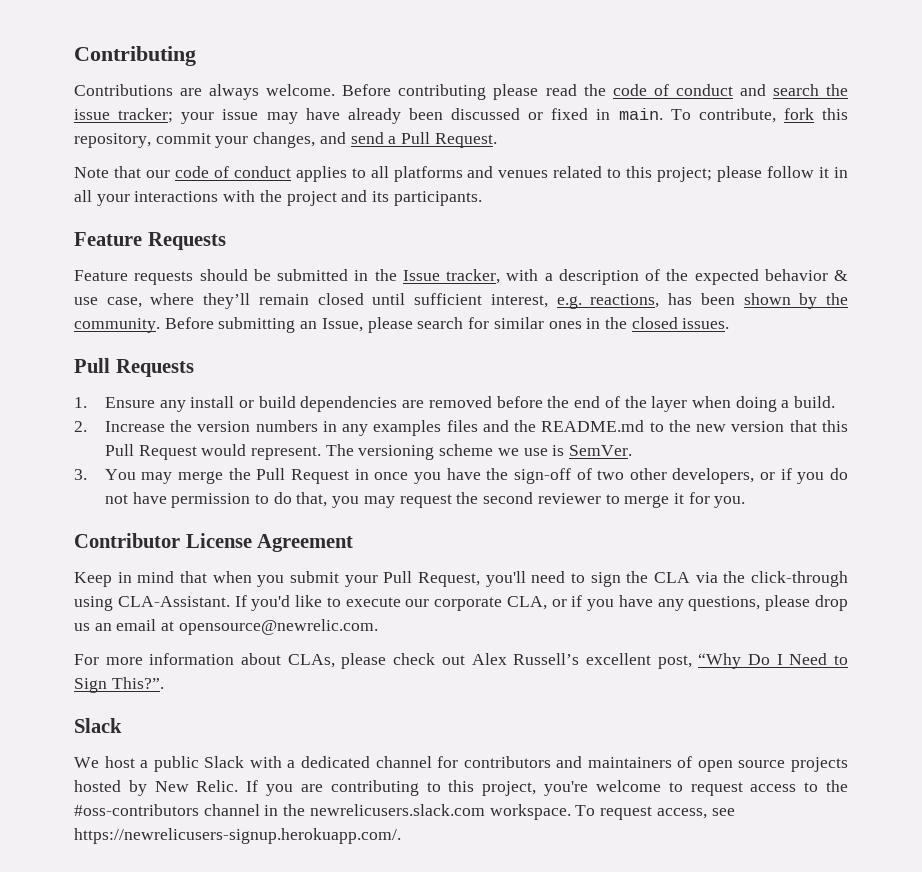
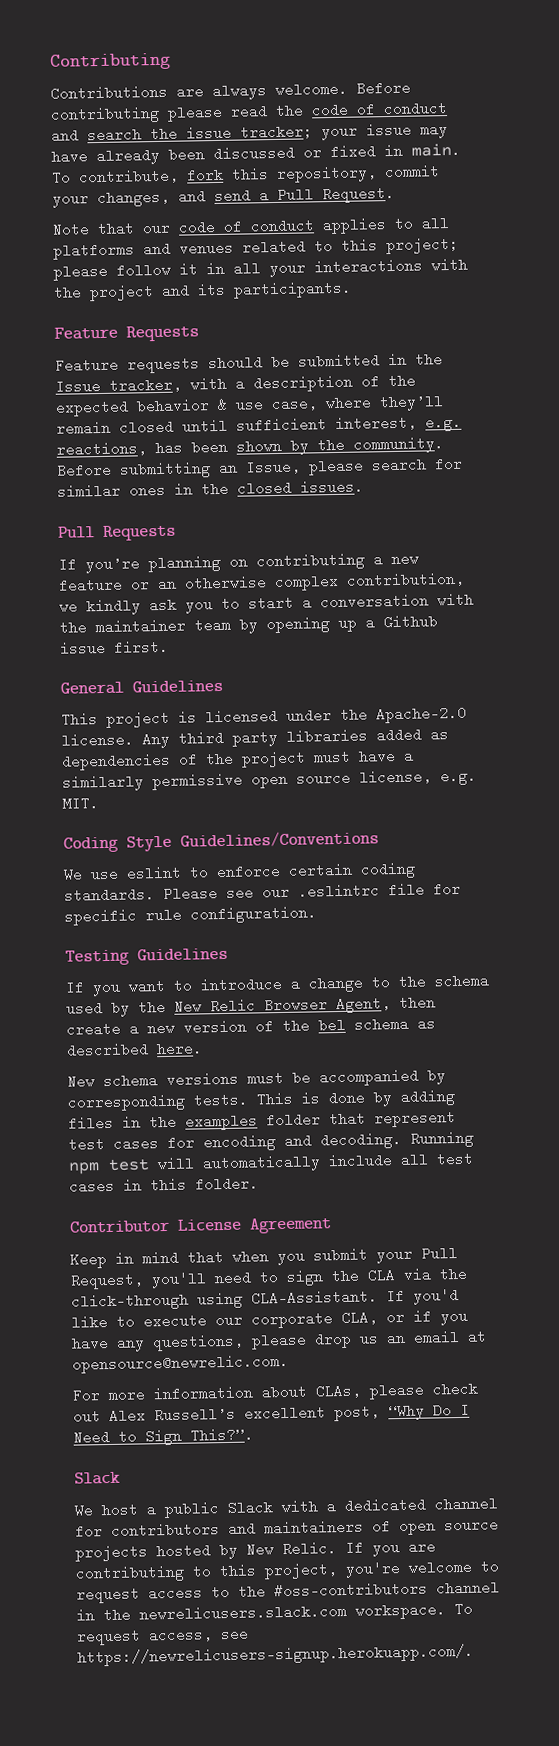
- 1. Ensure any install or build dependencies are removed before the end of the layer when doing a build.
- 2. Increase the version numbers in any examples files and the README.md to the new version that this Pull Request would represent. The versioning scheme we use is SemVer.
- 3. You may merge the Pull Request in once you have the sign-off of two other developers, or if you do not have permission to do that, you may request the second reviewer to merge it for you.
+ If you’re planning on contributing a new feature or an otherwise complex contribution, we kindly ask you to start a conversation with the maintainer team by opening up a Github issue first.
+ General Guidelines
+ This project is licensed under the Apache-2.0 license. Any third party libraries added as dependencies of the project must have a similarly permissive open source license, e.g. MIT.
+ Coding Style Guidelines/Conventions
+ We use eslint to enforce certain coding standards. Please see our .eslintrc file for specific rule configuration.
+ Testing Guidelines
+ If you want to introduce a change to the schema used by the New Relic Browser Agent, then create a new version of the bel schema as described here.
+ New schema versions must be accompanied by corresponding tests. This is done by adding files in the examples folder that represent test cases for encoding and decoding. Running npm test will automatically include all test cases in this folder.

